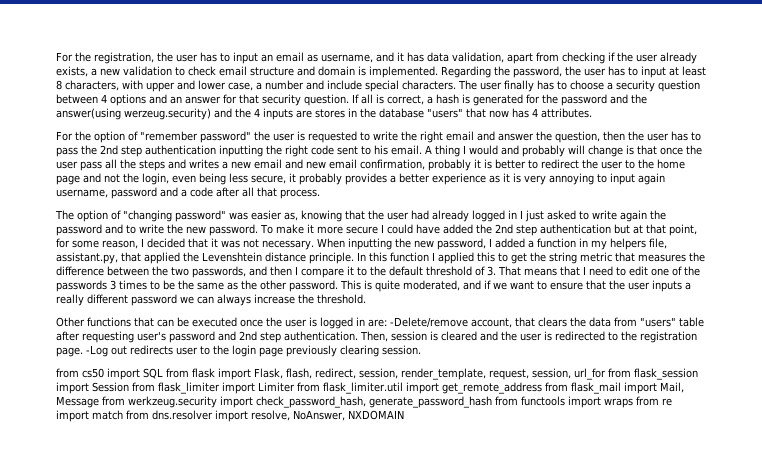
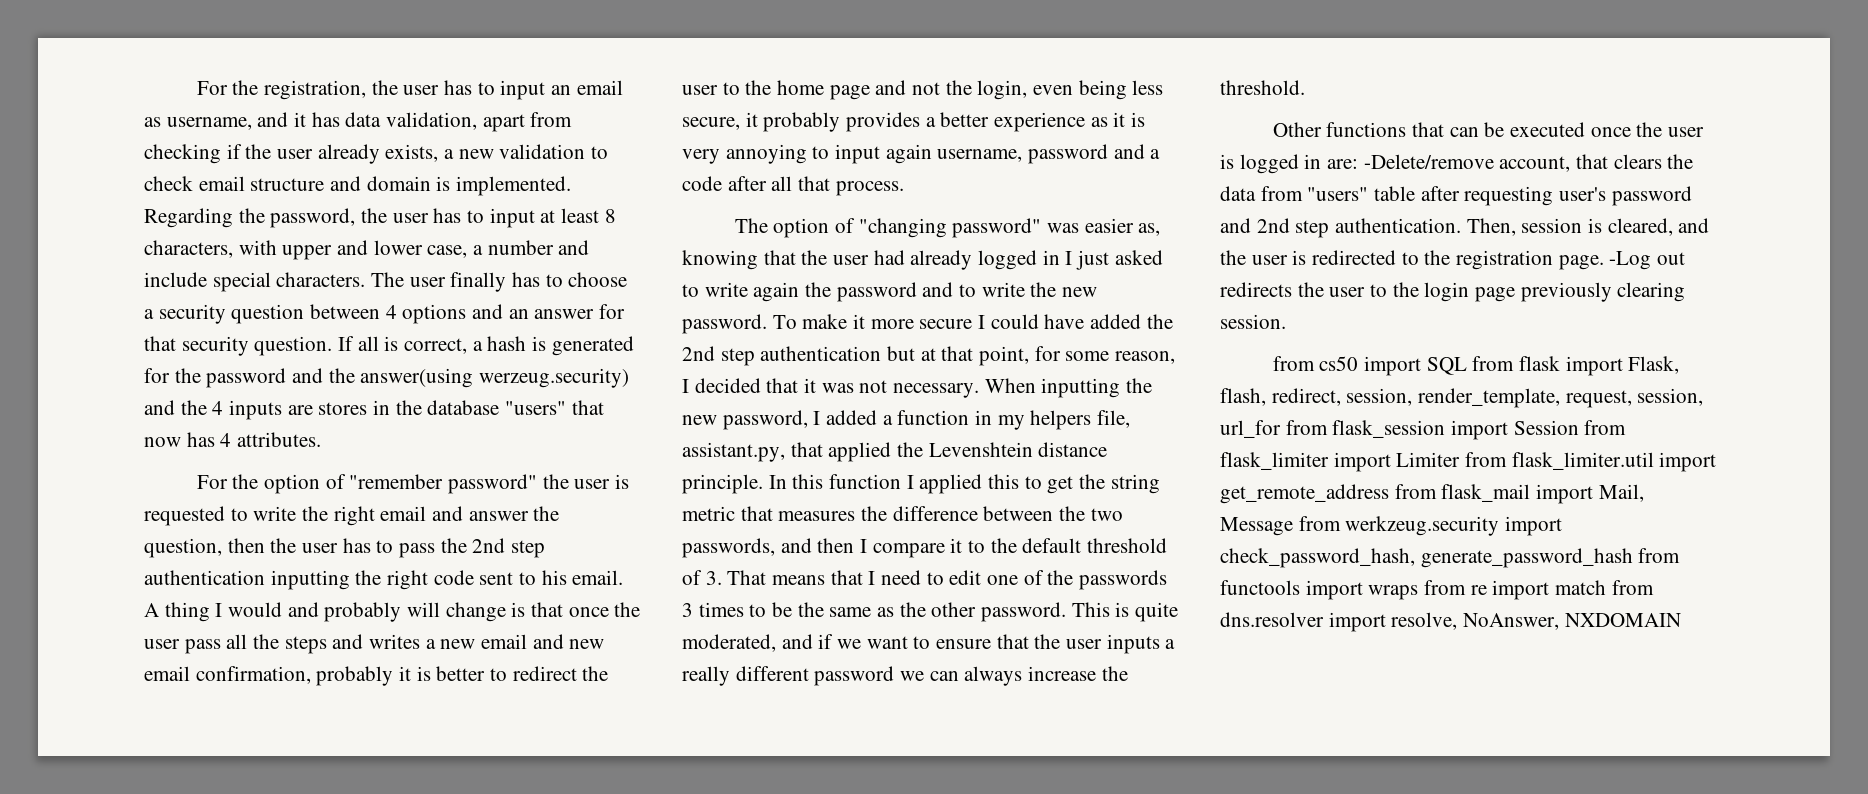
- Then, session is cleared and the user is redirected to the registration page.
+ Then, session is cleared, and the user is redirected to the registration page.
- -Log out redirects user to the login page previously clearing session.
+ -Log out redirects the user to the login page previously clearing session.

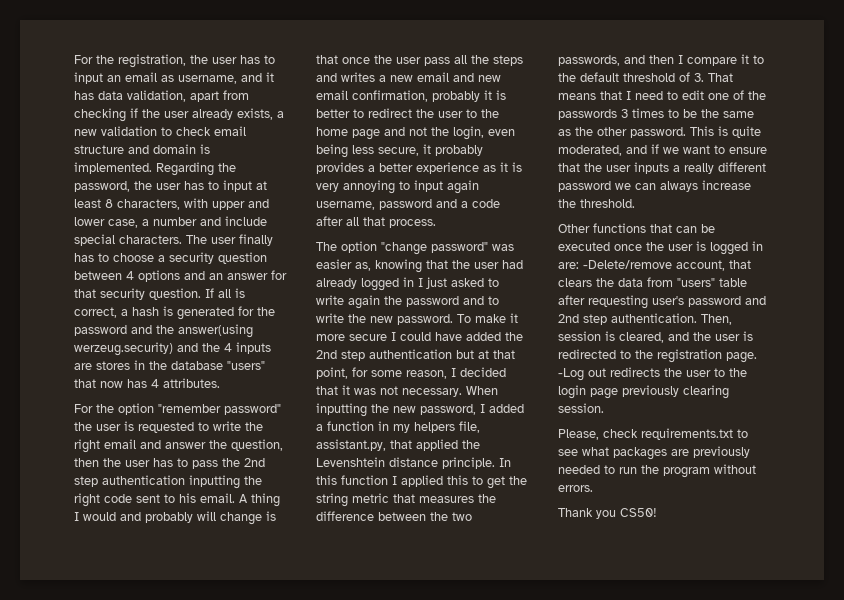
- For the option of "remember password" the user is requested to write the right email and answer the question, then the user has to pass the 2nd step authentication inputting the right code sent to his email.
+ For the option "remember password" the user is requested to write the right email and answer the question, then the user has to pass the 2nd step authentication inputting the right code sent to his email.
- The option of "changing password" was easier as, knowing that the user had already logged in I just asked to write again the password and to write the new password.
+ The option "change password" was easier as, knowing that the user had already logged in I just asked to write again the password and to write the new password.
- from cs50 import SQL from flask import Flask, flash, redirect, session, render_template, request, session, url_for from flask_session import Session from flask_limiter import Limiter from flask_limiter.util import get_remote_address from flask_mail import Mail, Message from werkzeug.security import check_password_hash, generate_password_hash from functools import wraps from re import match from dns.resolver import resolve, NoAnswer, NXDOMAIN
+ Please, check requirements.txt to see what packages are previously needed to run the program without errors.
+ Thank you CS50!

